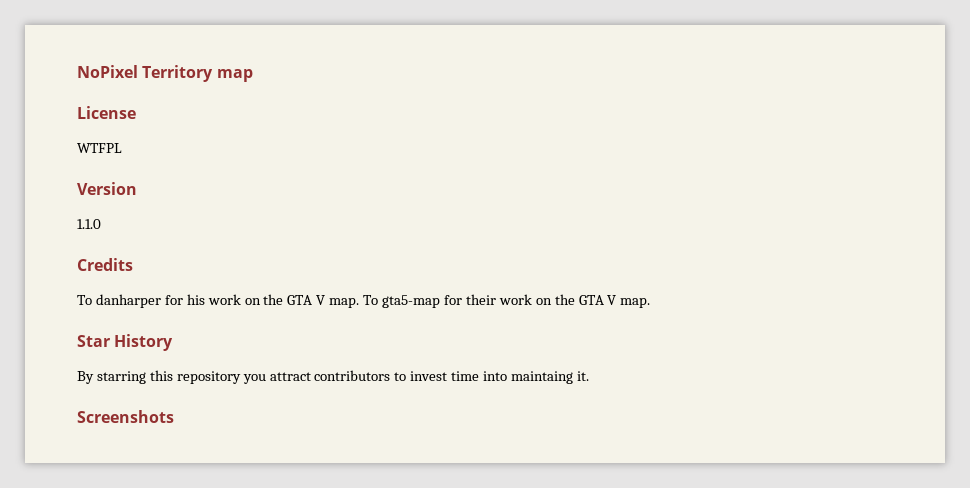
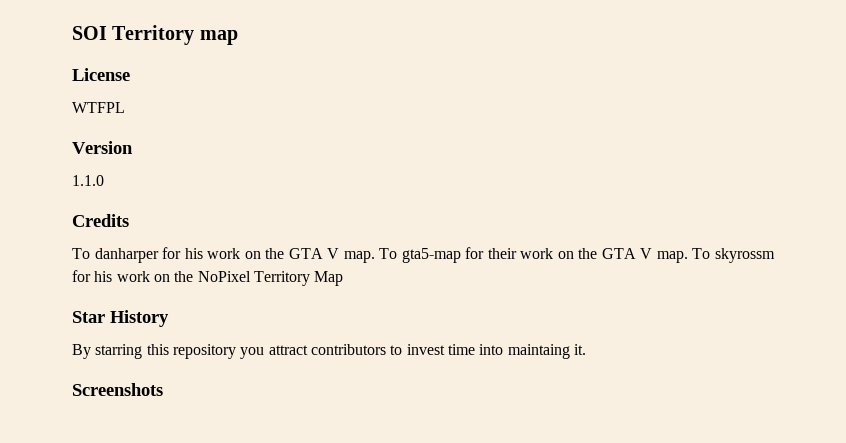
- NoPixel Territory map
+ SOI Territory map
+ To skyrossm for his work on the NoPixel Territory Map

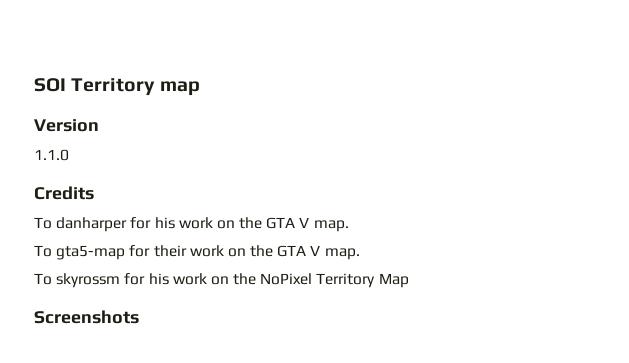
- License
- WTFPL
- To danharper for his work on the GTA V map. To gta5-map for their work on the GTA V map. To skyrossm for his work on the NoPixel Territory Map
+ To danharper for his work on the GTA V map.
+ To gta5-map for their work on the GTA V map.
+ To skyrossm for his work on the NoPixel Territory Map
- Star History
- By starring this repository you attract contributors to invest time into maintaing it.

